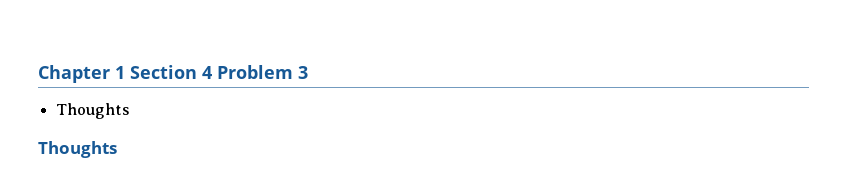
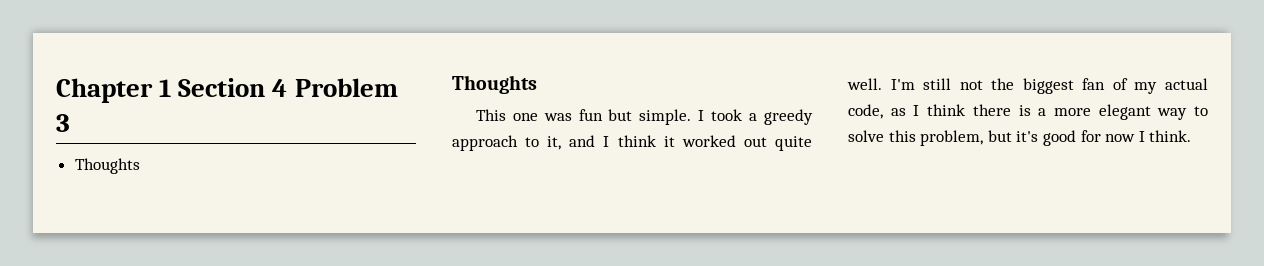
+ This one was fun but simple. I took a greedy approach to it, and I think it worked out quite well. I'm still not the biggest fan of my actual code, as I think there is a more elegant way to solve this problem, but it's good for now I think.

